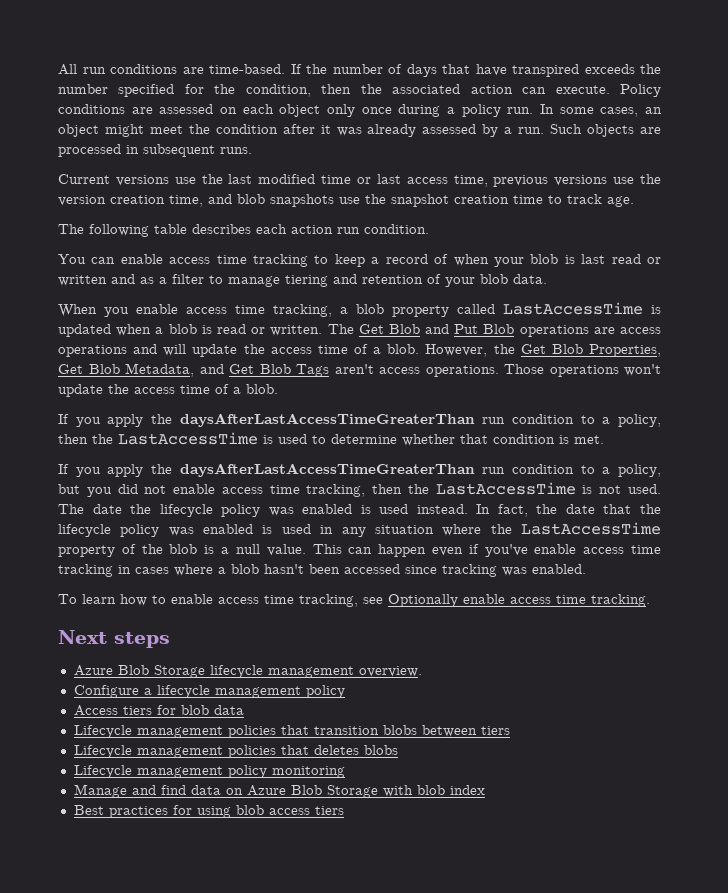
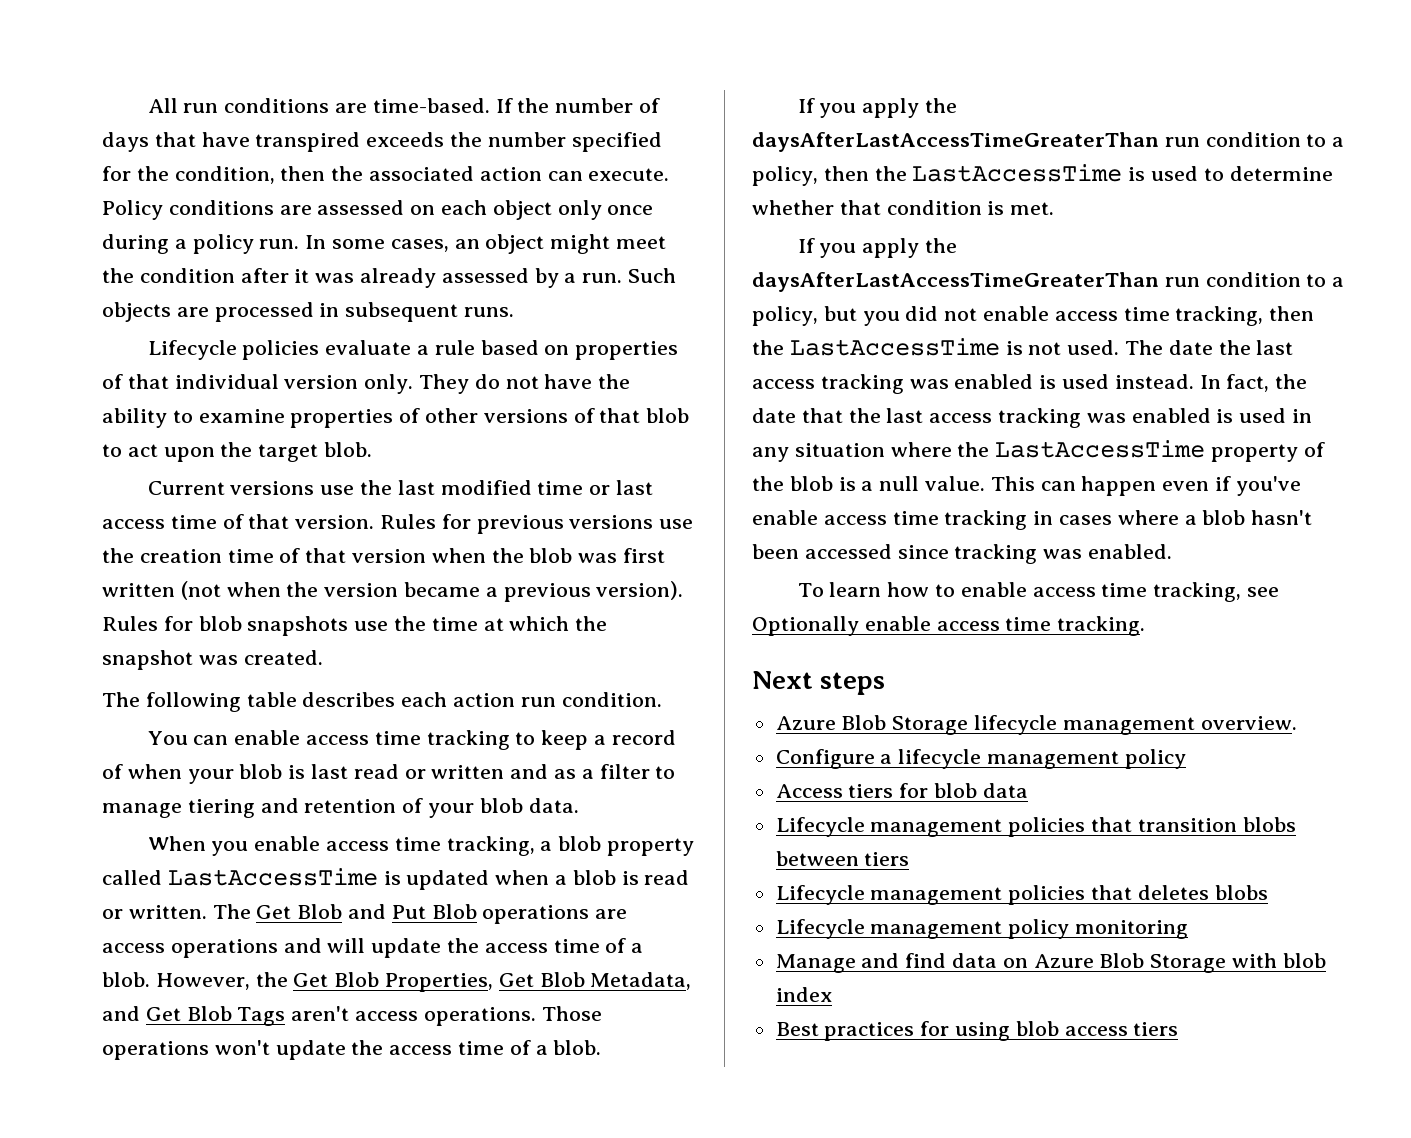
+ Lifecycle policies evaluate a rule based on properties of that individual version only. They do not have the ability to examine properties of other versions of that blob to act upon the target blob.
- Current versions use the last modified time or last access time, previous versions use the version creation time, and blob snapshots use the snapshot creation time to track age.
+ Current versions use the last modified time or last access time of that version. Rules for previous versions use the creation time of that version when the blob was first written (not when the version became a previous version). Rules for blob snapshots use the time at which the snapshot was created.
- The date the lifecycle policy was enabled is used instead.
+ The date the last access tracking was enabled is used instead.
- In fact, the date that the lifecycle policy was enabled is used in any situation where the LastAccessTime property of the blob is a null value.
+ In fact, the date that the last access tracking was enabled is used in any situation where the LastAccessTime property of the blob is a null value.

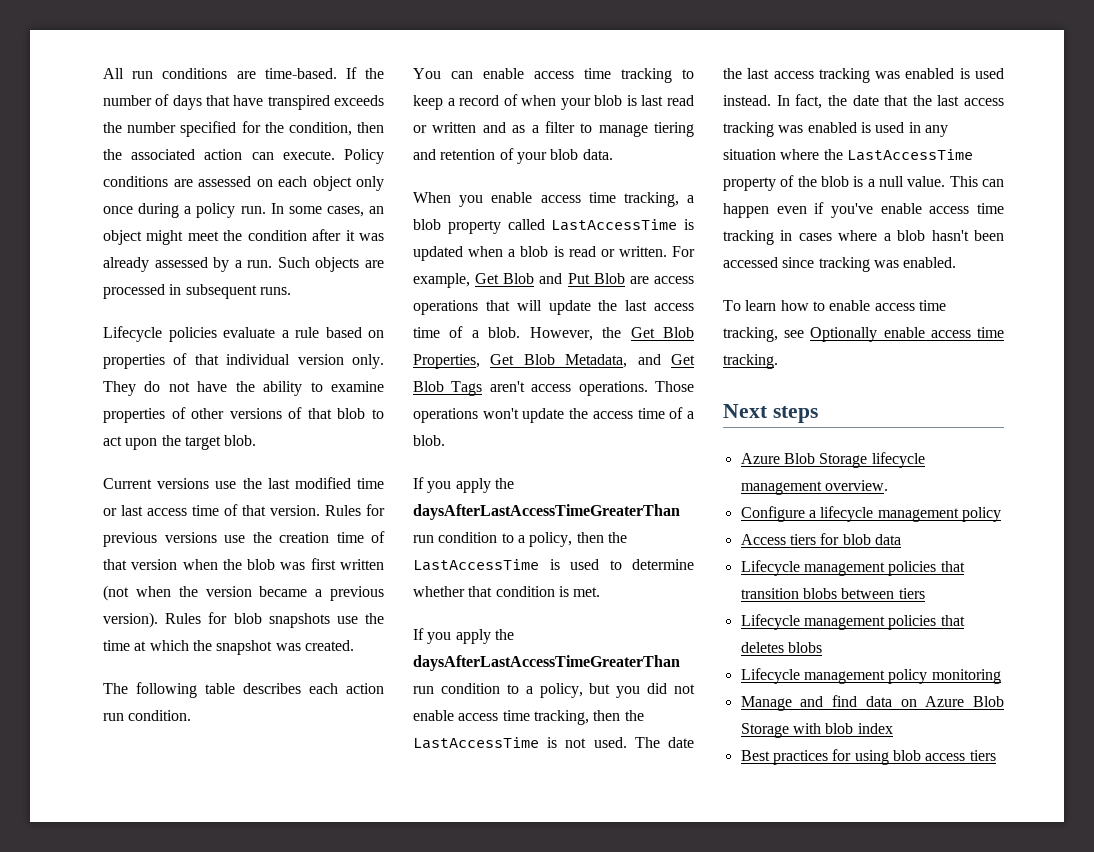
- The Get Blob and Put Blob operations are access operations and will update the access time of a blob.
+ For example, Get Blob and Put Blob are access operations that will update the last access time of a blob.

